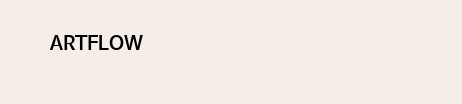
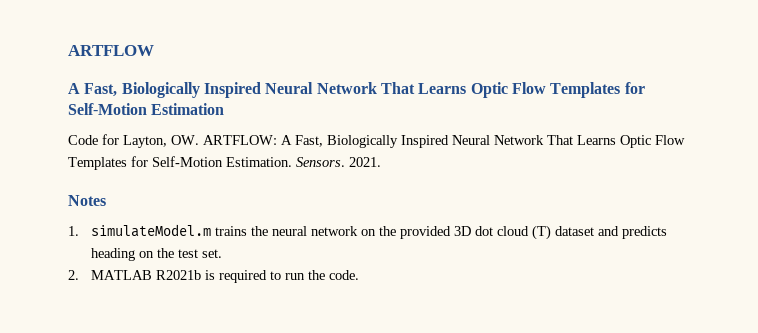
+ A Fast, Biologically Inspired Neural Network That Learns Optic Flow Templates for Self-Motion Estimation
+ Code for Layton, OW. ARTFLOW: A Fast, Biologically Inspired Neural Network That Learns Optic Flow Templates for Self-Motion Estimation. Sensors. 2021.
+ Notes
+ 1. simulateModel.m trains the neural network on the provided 3D dot cloud (T) dataset and predicts heading on the test set.
+ 2. MATLAB R2021b is required to run the code.

